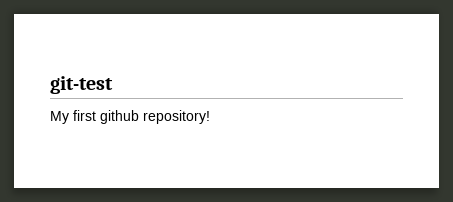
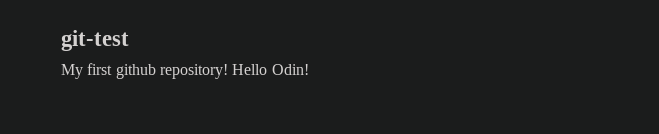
+ Hello Odin!

